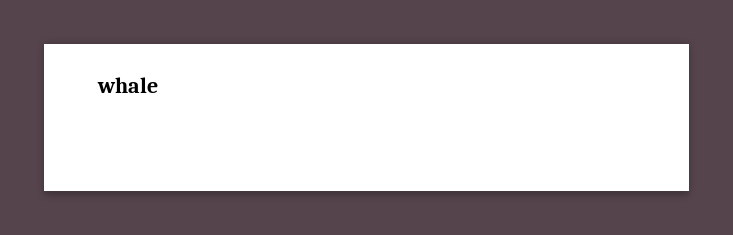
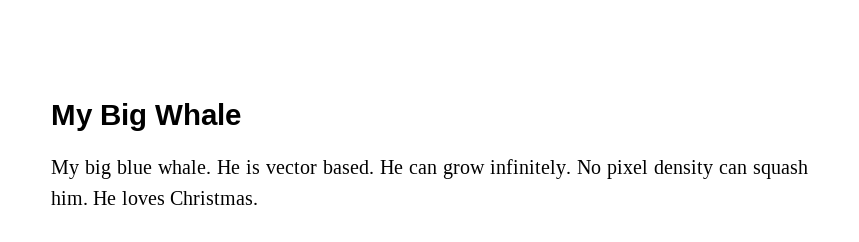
- whale
+ My Big Whale
+ My big blue whale. He is vector based. He can grow infinitely. No pixel density can squash him. He loves Christmas.

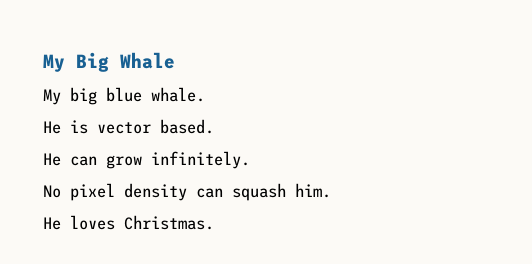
- My big blue whale. He is vector based. He can grow infinitely. No pixel density can squash him. He loves Christmas.
+ My big blue whale.
+ He is vector based.
+ He can grow infinitely.
+ No pixel density can squash him.
+ He loves Christmas.

